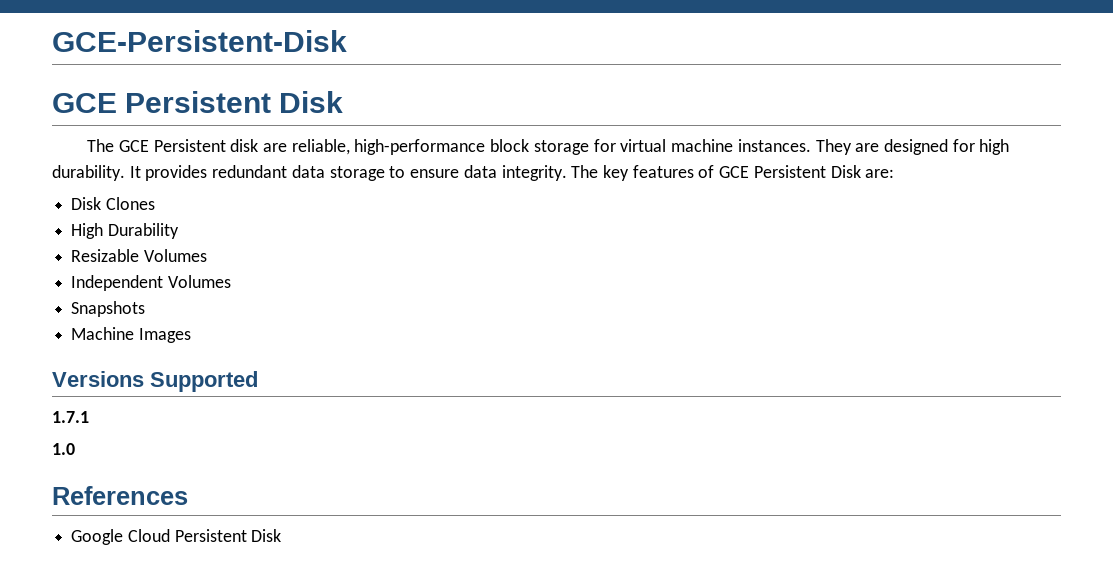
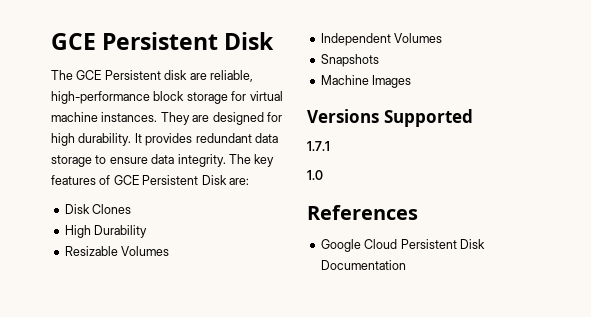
- GCE-Persistent-Disk
- Google Cloud Persistent Disk
+ Google Cloud Persistent Disk Documentation

